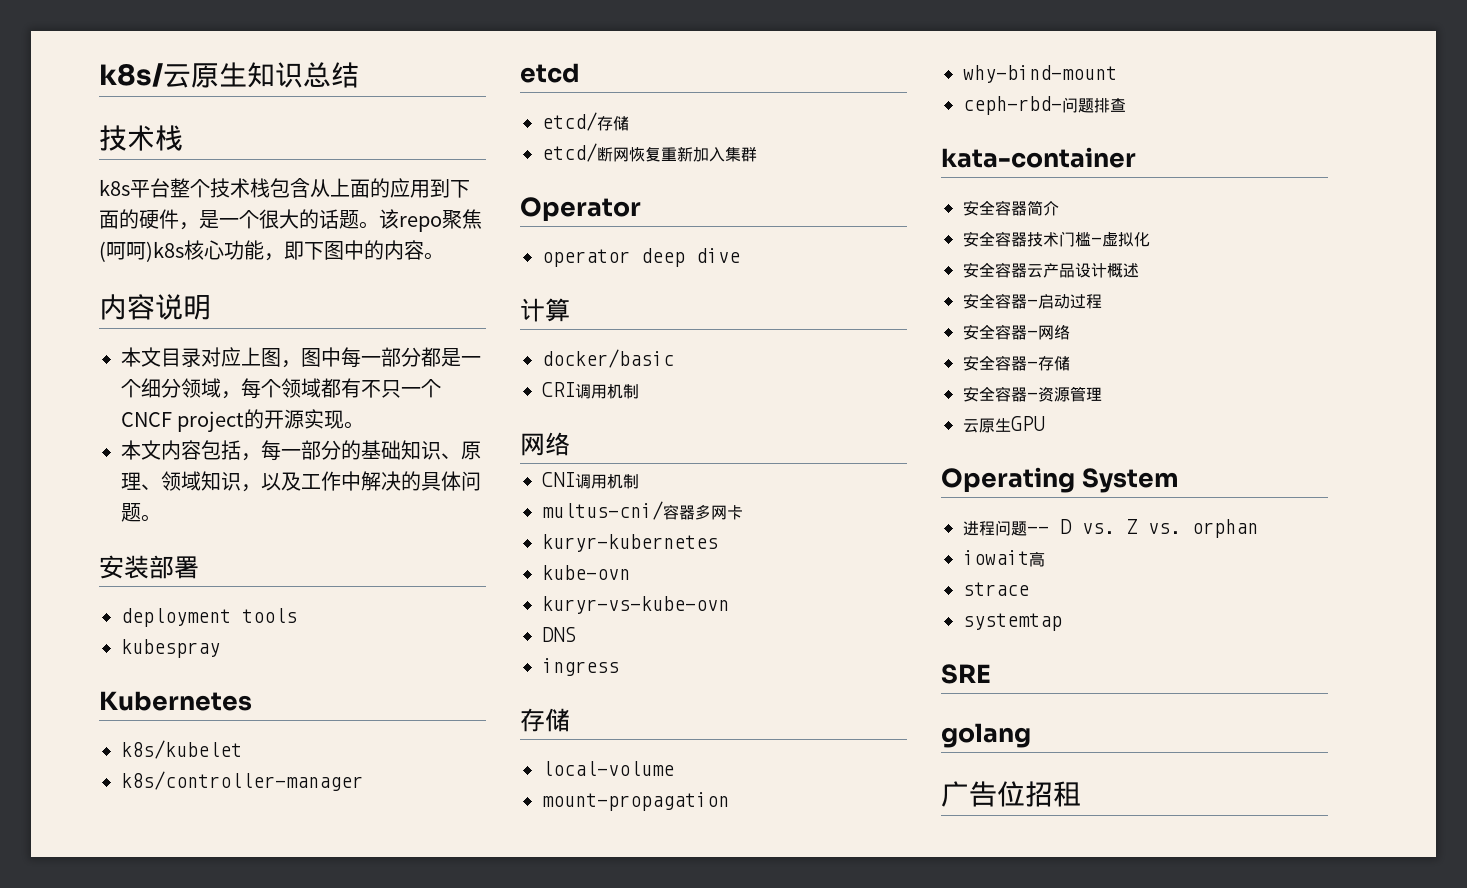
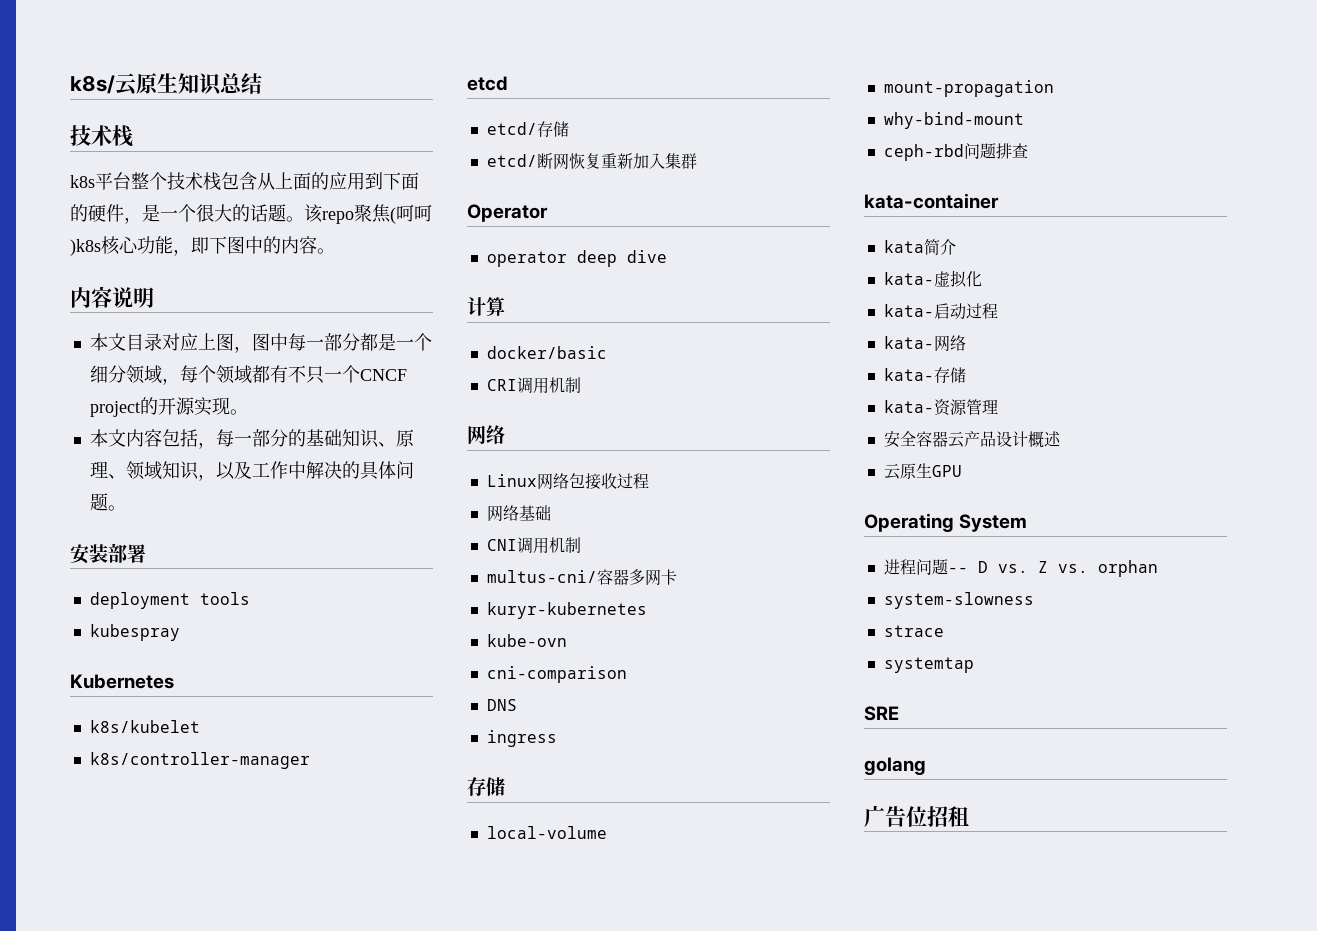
+ Linux网络包接收过程
+ 网络基础
- kuryr-vs-kube-ovn
+ cni-comparison
- ceph-rbd-问题排查
+ ceph-rbd问题排查
- 安全容器简介
+ kata简介
- 安全容器技术门槛-虚拟化
+ kata-虚拟化
+ kata-启动过程
+ kata-网络
+ kata-存储
+ kata-资源管理
- 安全容器-启动过程
- 安全容器-网络
- 安全容器-存储
- 安全容器-资源管理
- iowait高
+ system-slowness

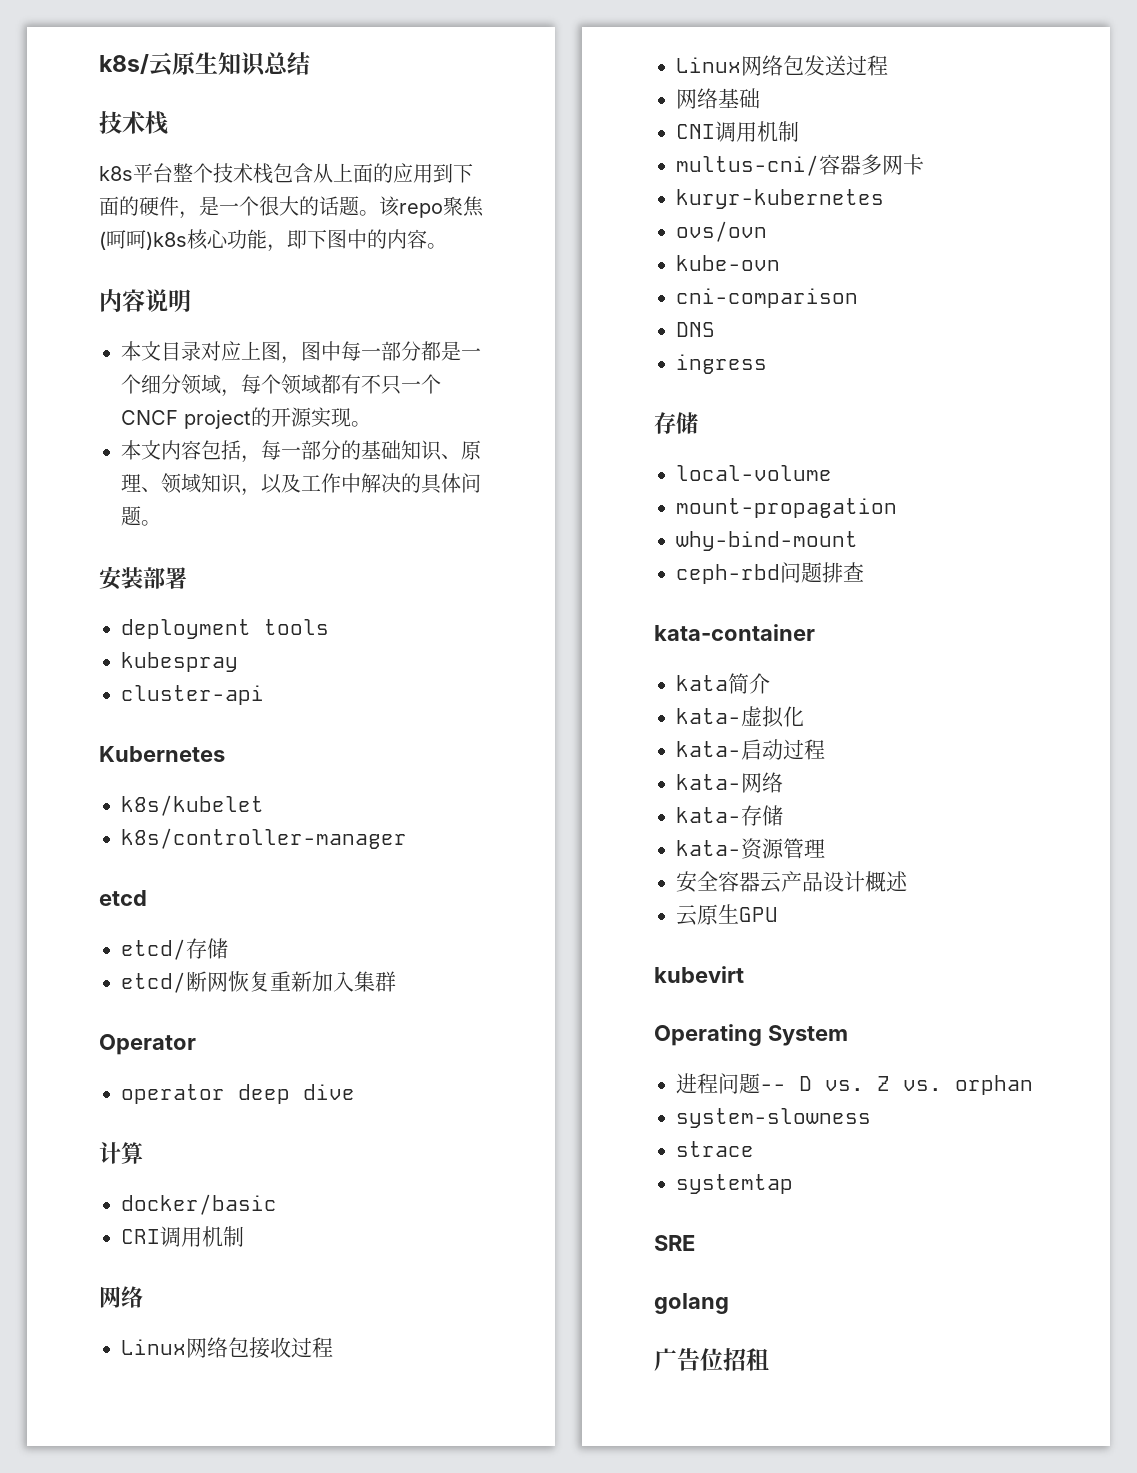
+ cluster-api
+ Linux网络包发送过程
+ ovs/ovn
+ kubevirt

